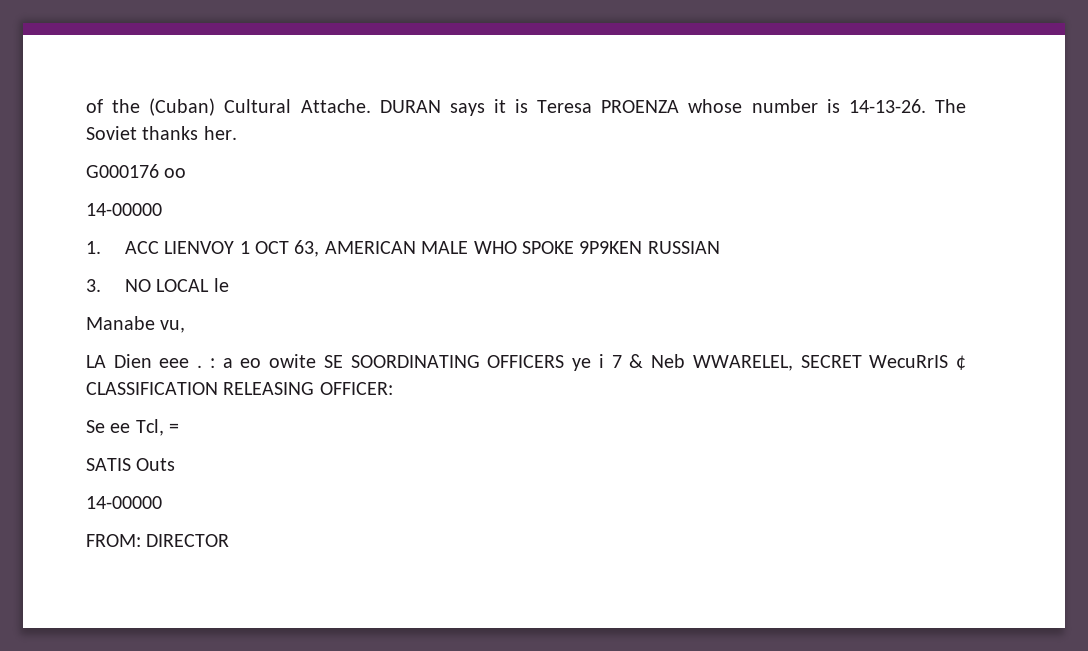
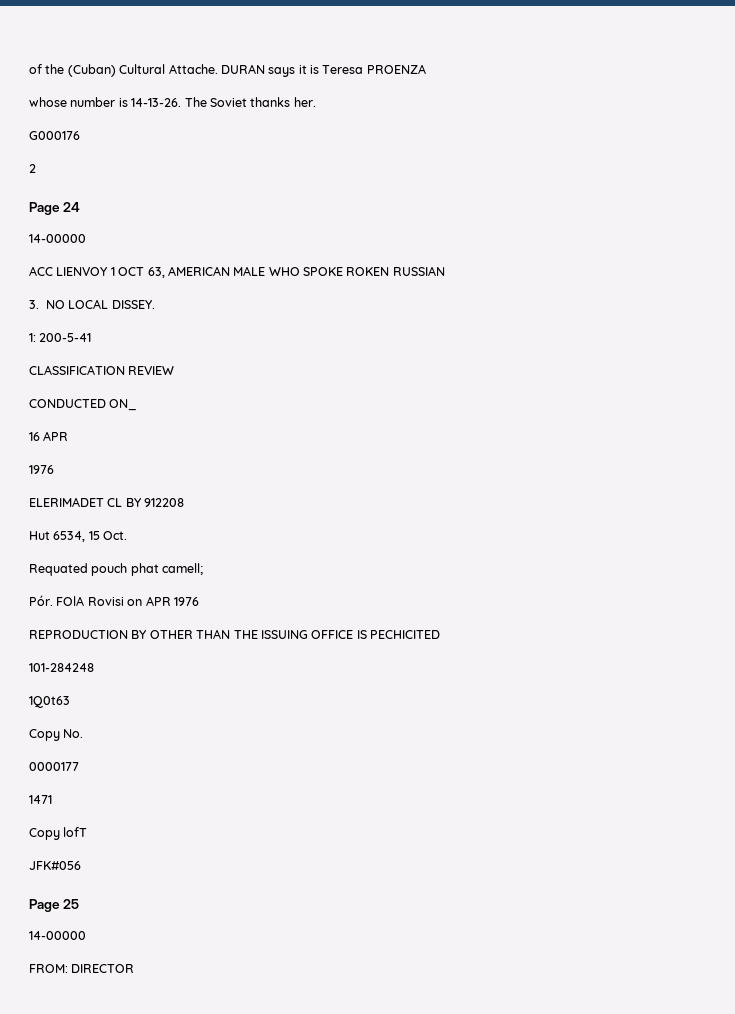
- DURAN says it is Teresa PROENZA whose number is 14-13-26.
+ DURAN says it is Teresa PROENZA
+ whose number is 14-13-26.
- G000176 oo
+ G000176
+ 2
+ Page 24
  14-00000
- 1. ACC LIENVOY 1 OCT 63, AMERICAN MALE WHO SPOKE 9P9KEN RUSSIAN
+ ACC LIENVOY 1 OCT 63, AMERICAN MALE WHO SPOKE ROKEN RUSSIAN
- 3. NO LOCAL le
- Manabe vu,
- LA Dien eee . : a eo owite SE SOORDINATING OFFICERS ye i 7 & Neb WWARELEL, SECRET WecuRrIS ¢ CLASSIFICATION RELEASING OFFICER:
- Se ee Tcl, =
- SATIS Outs
+ 3. NO LOCAL DISSEY.
+ 1: 200-5-41
+ CLASSIFICATION REVIEW
+ CONDUCTED ON_
+ 16 APR
+ 1976
+ ELERIMADET CL BY 912208
+ Hut 6534, 15 Oct.
+ Requated pouch phat camell;
+ Pór. FOlA Rovisi on APR 1976
+ REPRODUCTION BY OTHER THAN THE ISSUING OFFICE IS PECHICITED
+ 101-284248
+ 1Q0t63
+ Copy No.
+ 0000177
+ 1471
+ Copy lofT
+ JFK#056
+ Page 25

